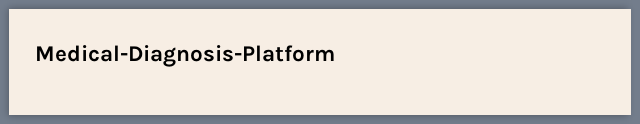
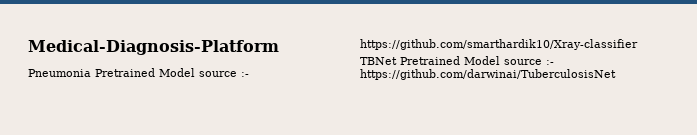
+ Pneumonia Pretrained Model source :- https://github.com/smarthardik10/Xray-classifier
+ TBNet Pretrained Model source :- https://github.com/darwinai/TuberculosisNet

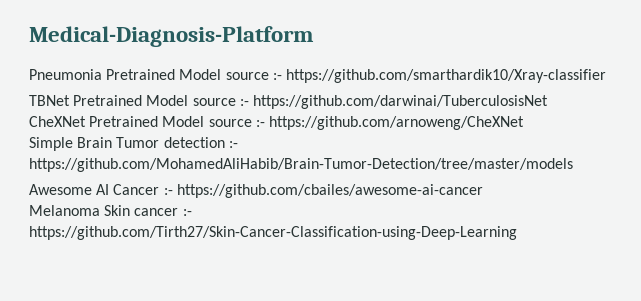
+ CheXNet Pretrained Model source :- https://github.com/arnoweng/CheXNet
+ Simple Brain Tumor detection :- https://github.com/MohamedAliHabib/Brain-Tumor-Detection/tree/master/models
+ Awesome AI Cancer :- https://github.com/cbailes/awesome-ai-cancer
+ Melanoma Skin cancer :- https://github.com/Tirth27/Skin-Cancer-Classification-using-Deep-Learning

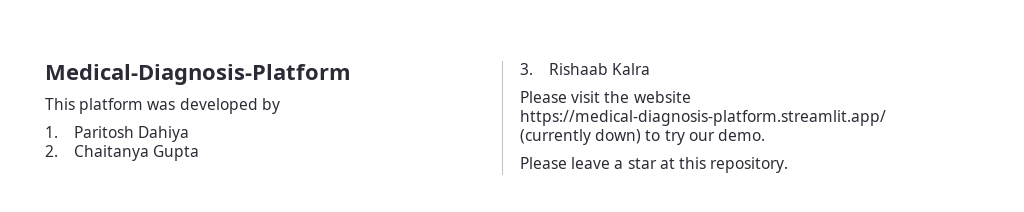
- Pneumonia Pretrained Model source :- https://github.com/smarthardik10/Xray-classifier
- TBNet Pretrained Model source :- https://github.com/darwinai/TuberculosisNet
- CheXNet Pretrained Model source :- https://github.com/arnoweng/CheXNet
- Simple Brain Tumor detection :- https://github.com/MohamedAliHabib/Brain-Tumor-Detection/tree/master/models
- Awesome AI Cancer :- https://github.com/cbailes/awesome-ai-cancer
- Melanoma Skin cancer :- https://github.com/Tirth27/Skin-Cancer-Classification-using-Deep-Learning
+ This platform was developed by
+ 1. Paritosh Dahiya
+ 2. Chaitanya Gupta
+ 3. Rishaab Kalra
+ Please visit the website https://medical-diagnosis-platform.streamlit.app/ (currently down) to try our demo.
+ Please leave a star at this repository.

